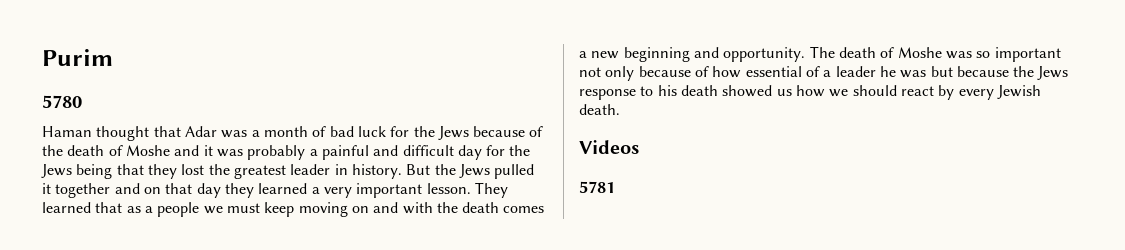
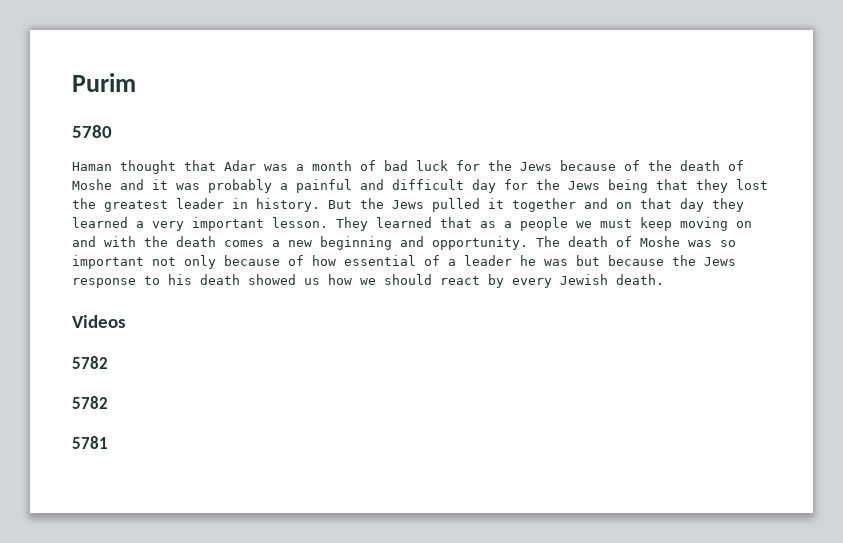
  Videos
+ 5782
+ 5782

